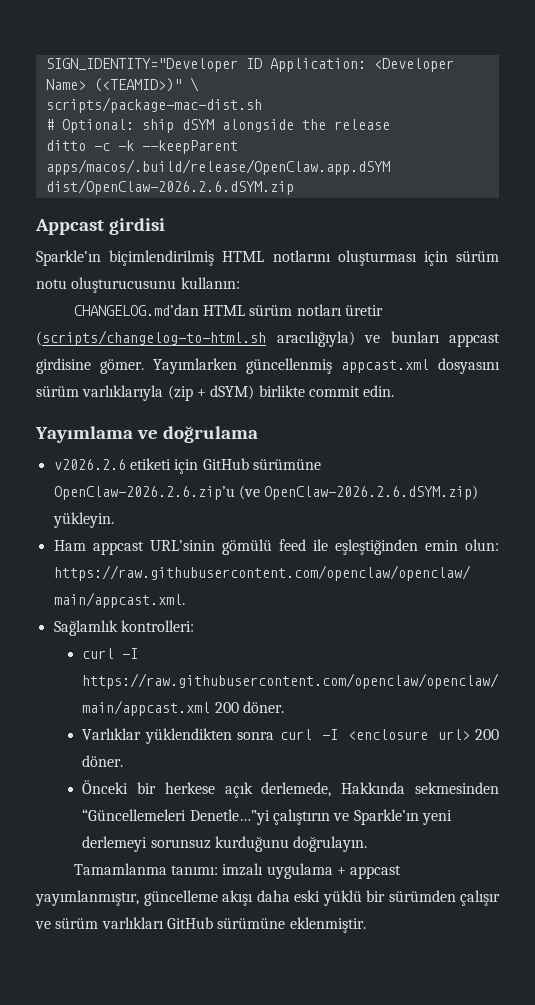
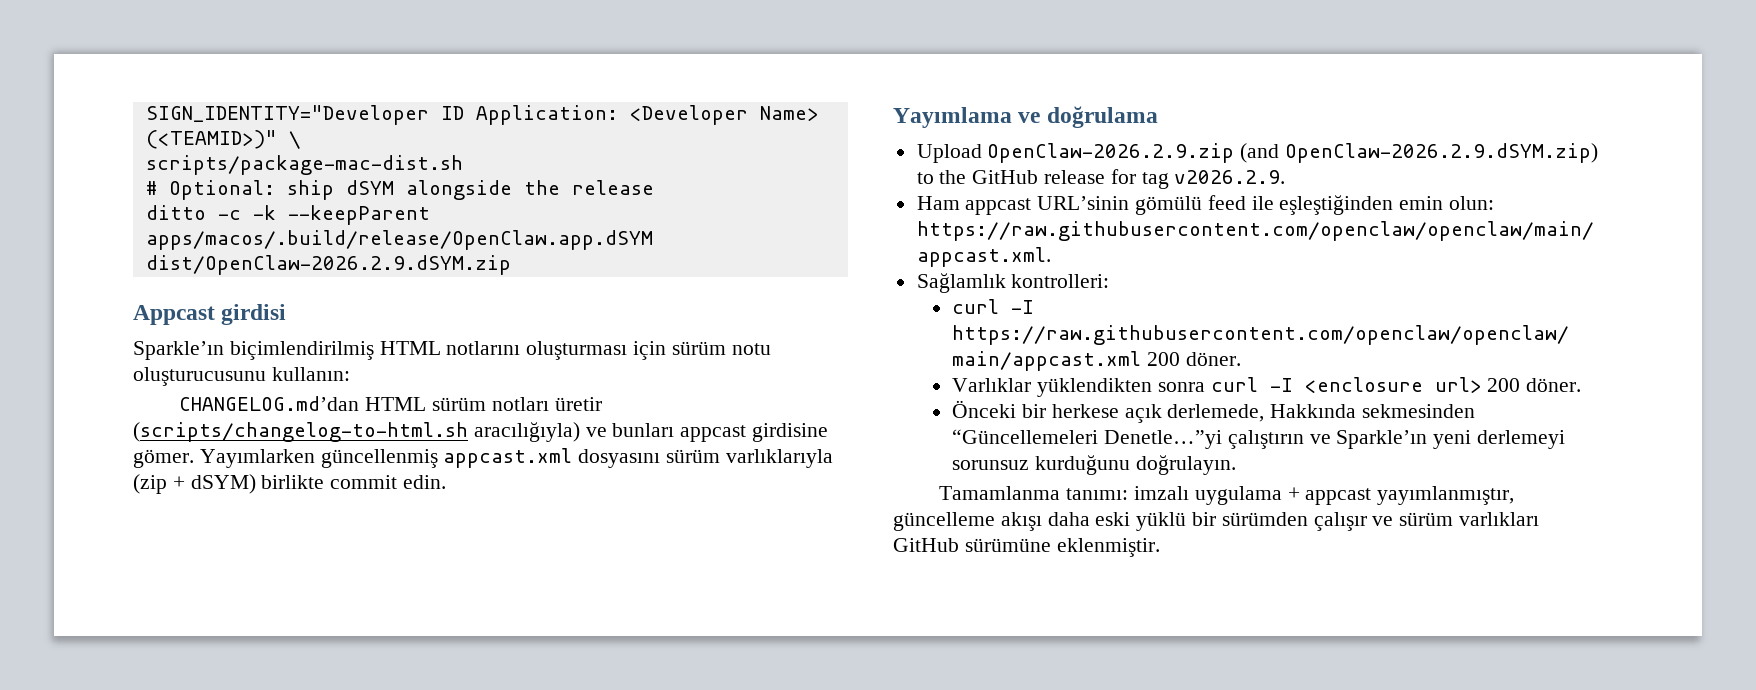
- ditto -c -k --keepParent apps/macos/.build/release/OpenClaw.app.dSYM dist/OpenClaw-2026.2.6.dSYM.zip
+ ditto -c -k --keepParent apps/macos/.build/release/OpenClaw.app.dSYM dist/OpenClaw-2026.2.9.dSYM.zip
- v2026.2.6 etiketi için GitHub sürümüne OpenClaw-2026.2.6.zip’u (ve OpenClaw-2026.2.6.dSYM.zip) yükleyin.
+ Upload OpenClaw-2026.2.9.zip (and OpenClaw-2026.2.9.dSYM.zip) to the GitHub release for tag v2026.2.9.

